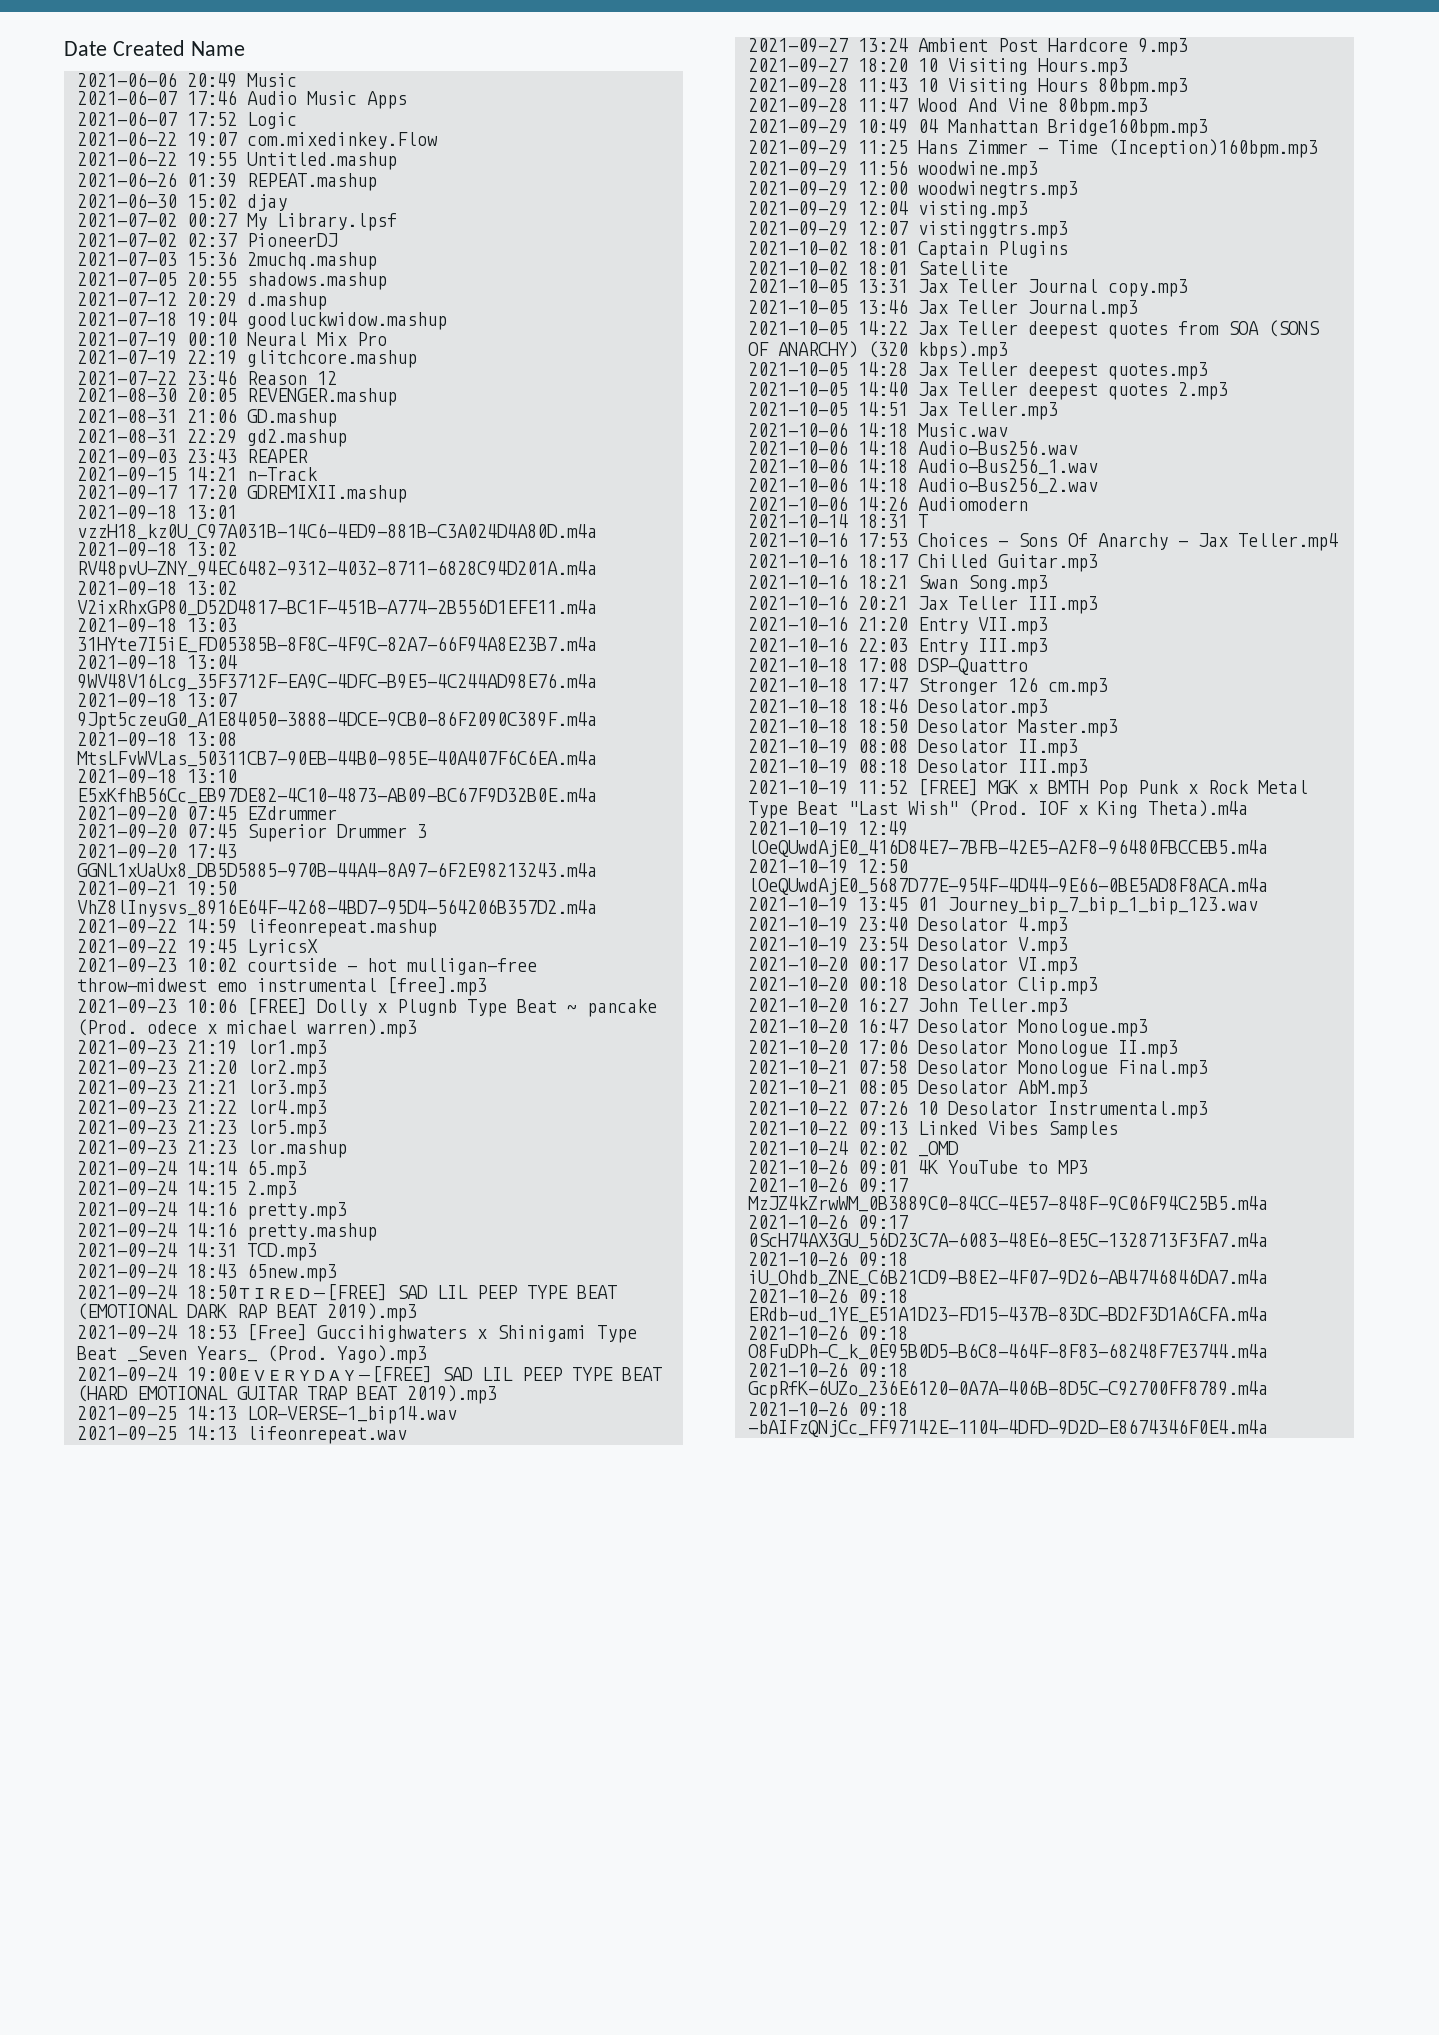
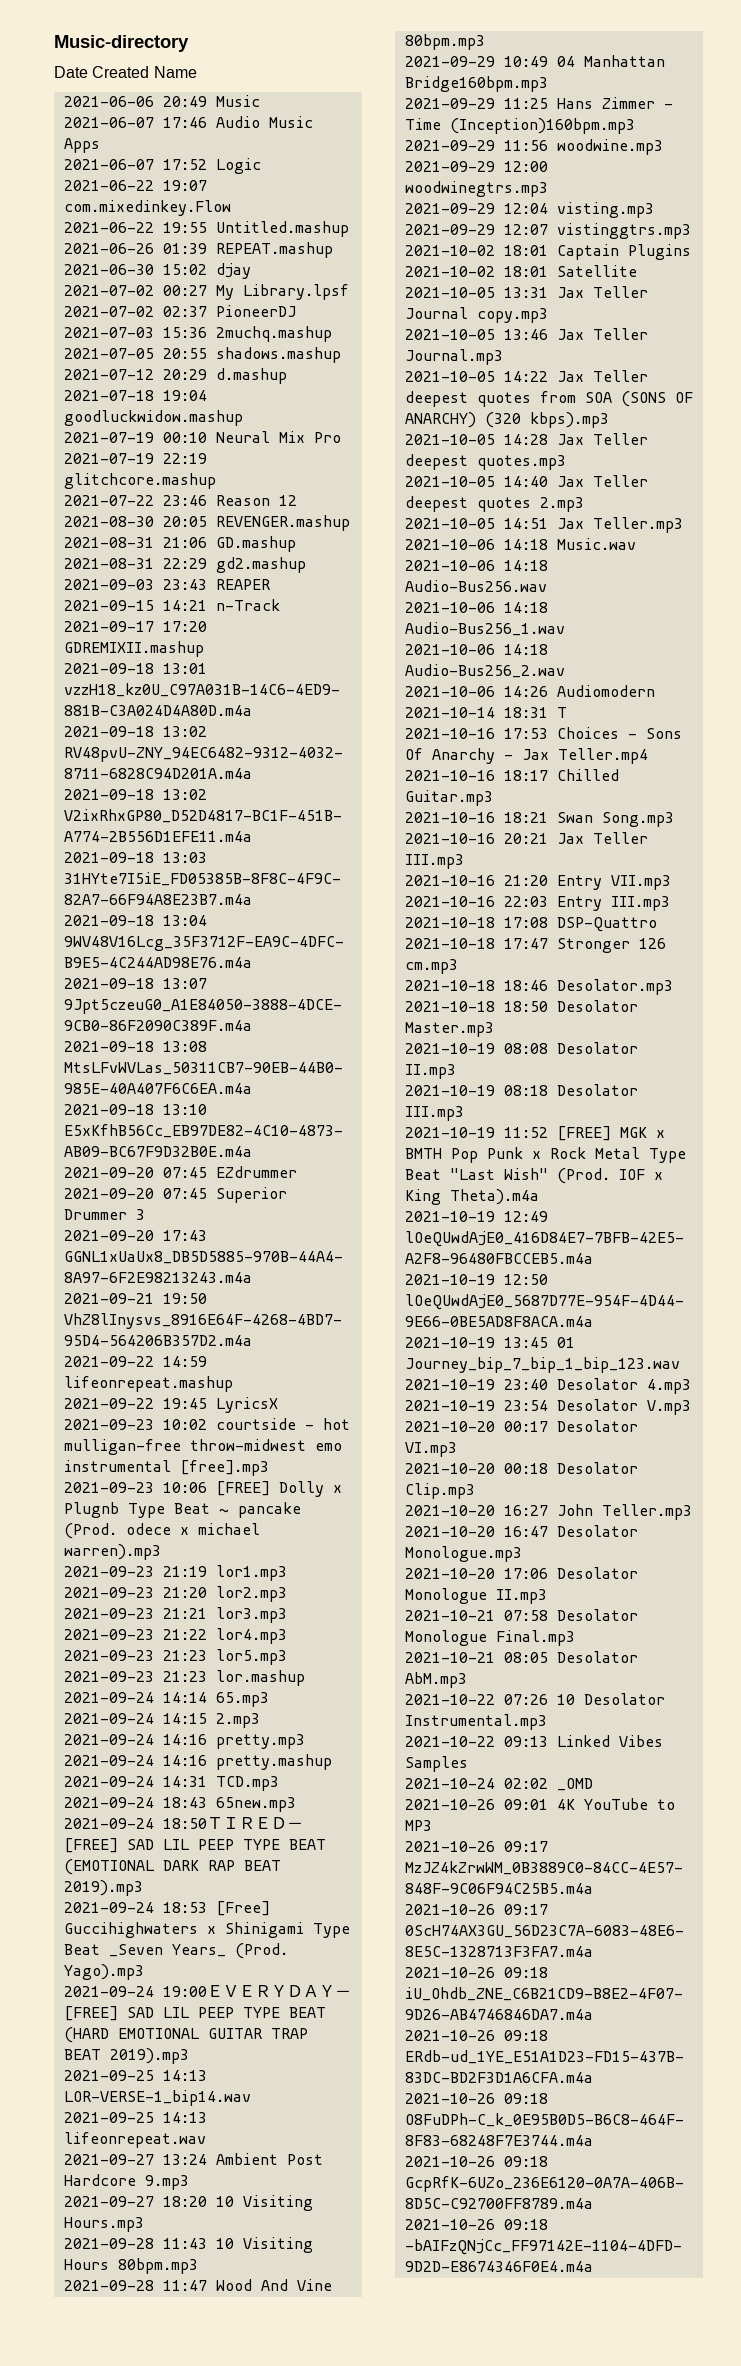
+ Music-directory

